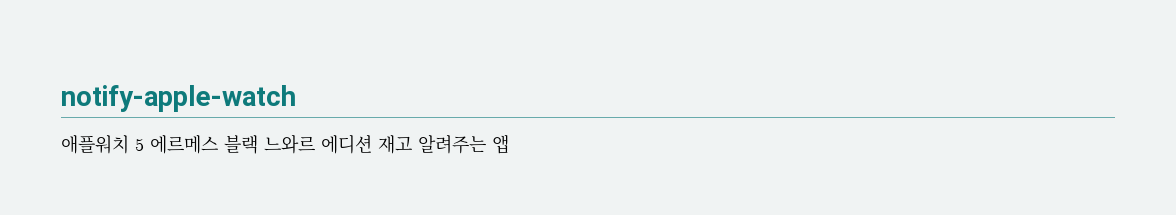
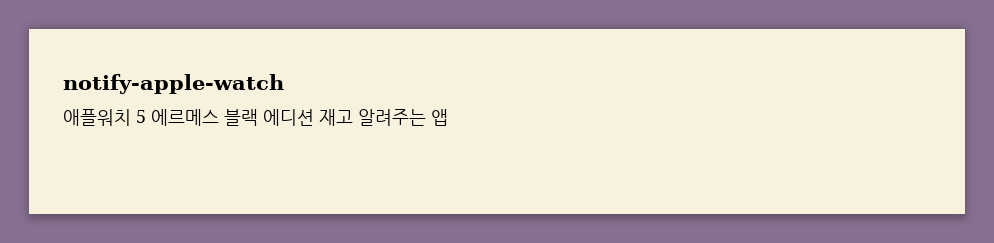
- 애플워치 5 에르메스 블랙 느와르 에디션 재고 알려주는 앱
+ 애플워치 5 에르메스 블랙 에디션 재고 알려주는 앱

